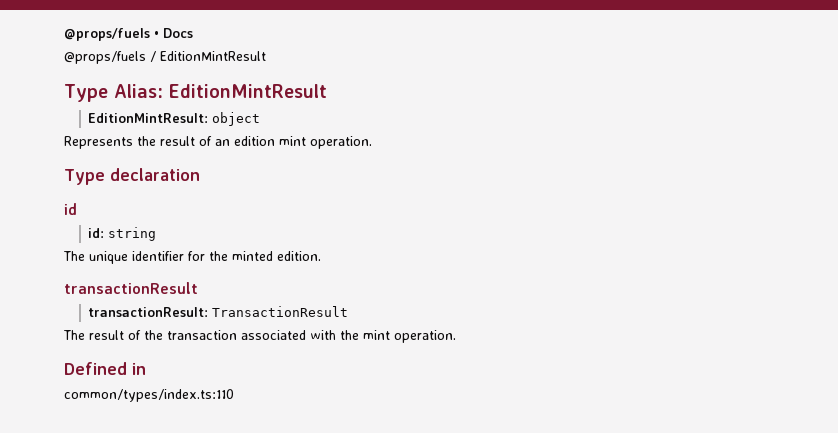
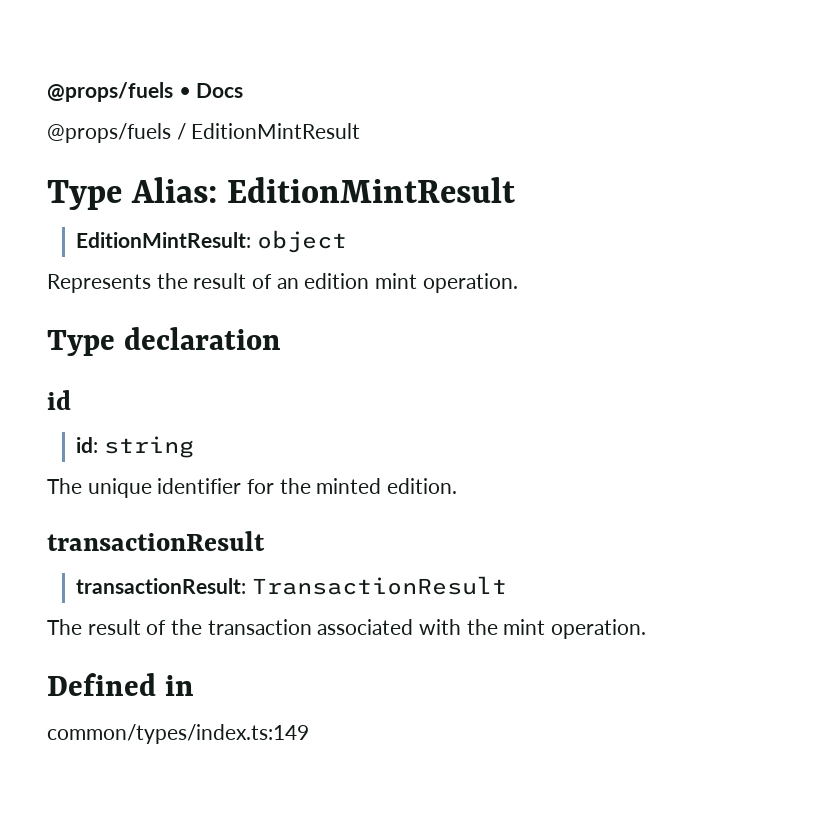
- common/types/index.ts:110
+ common/types/index.ts:149

